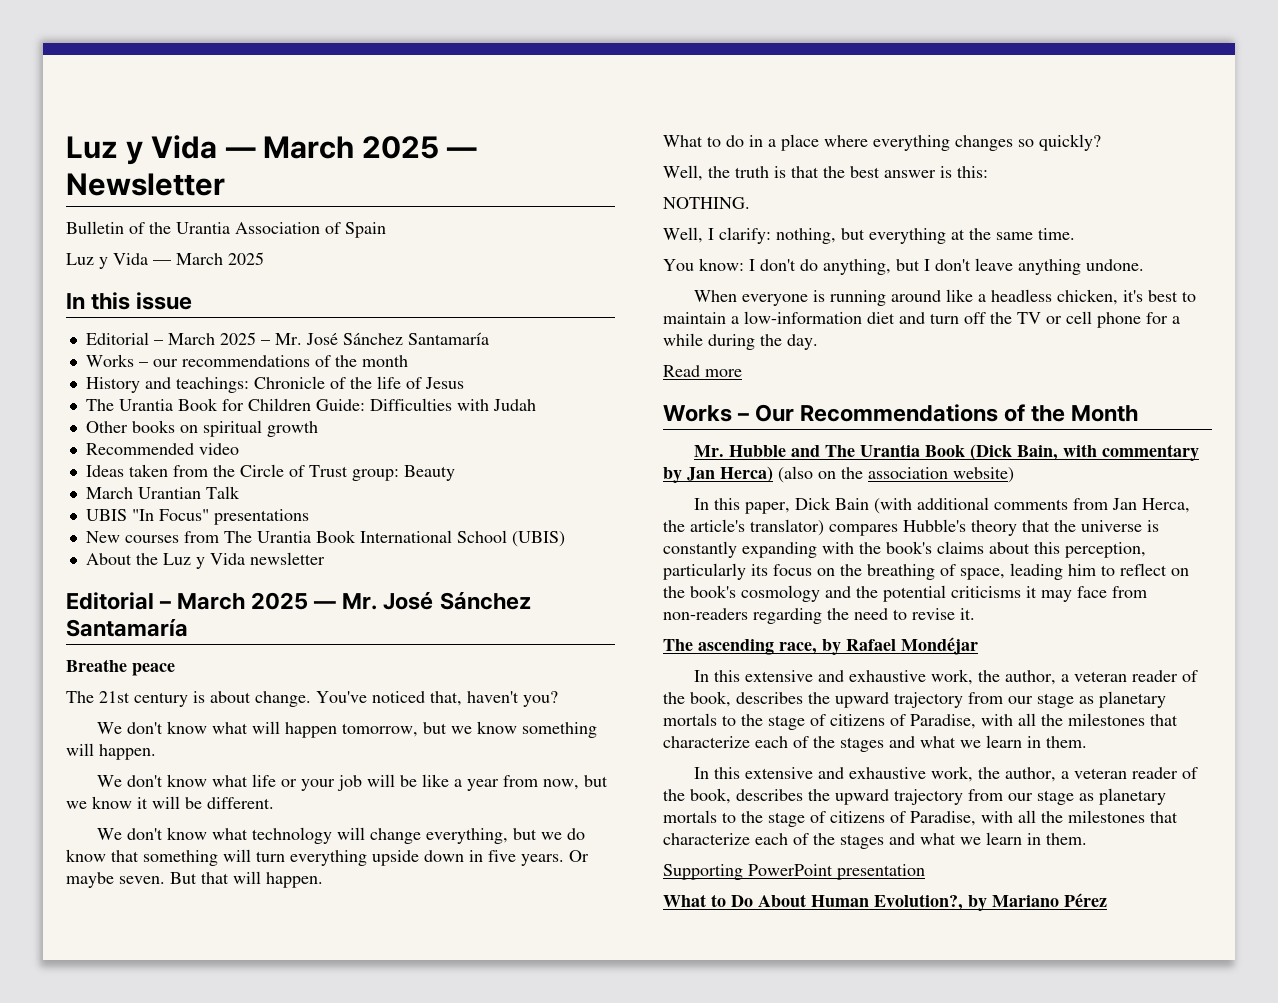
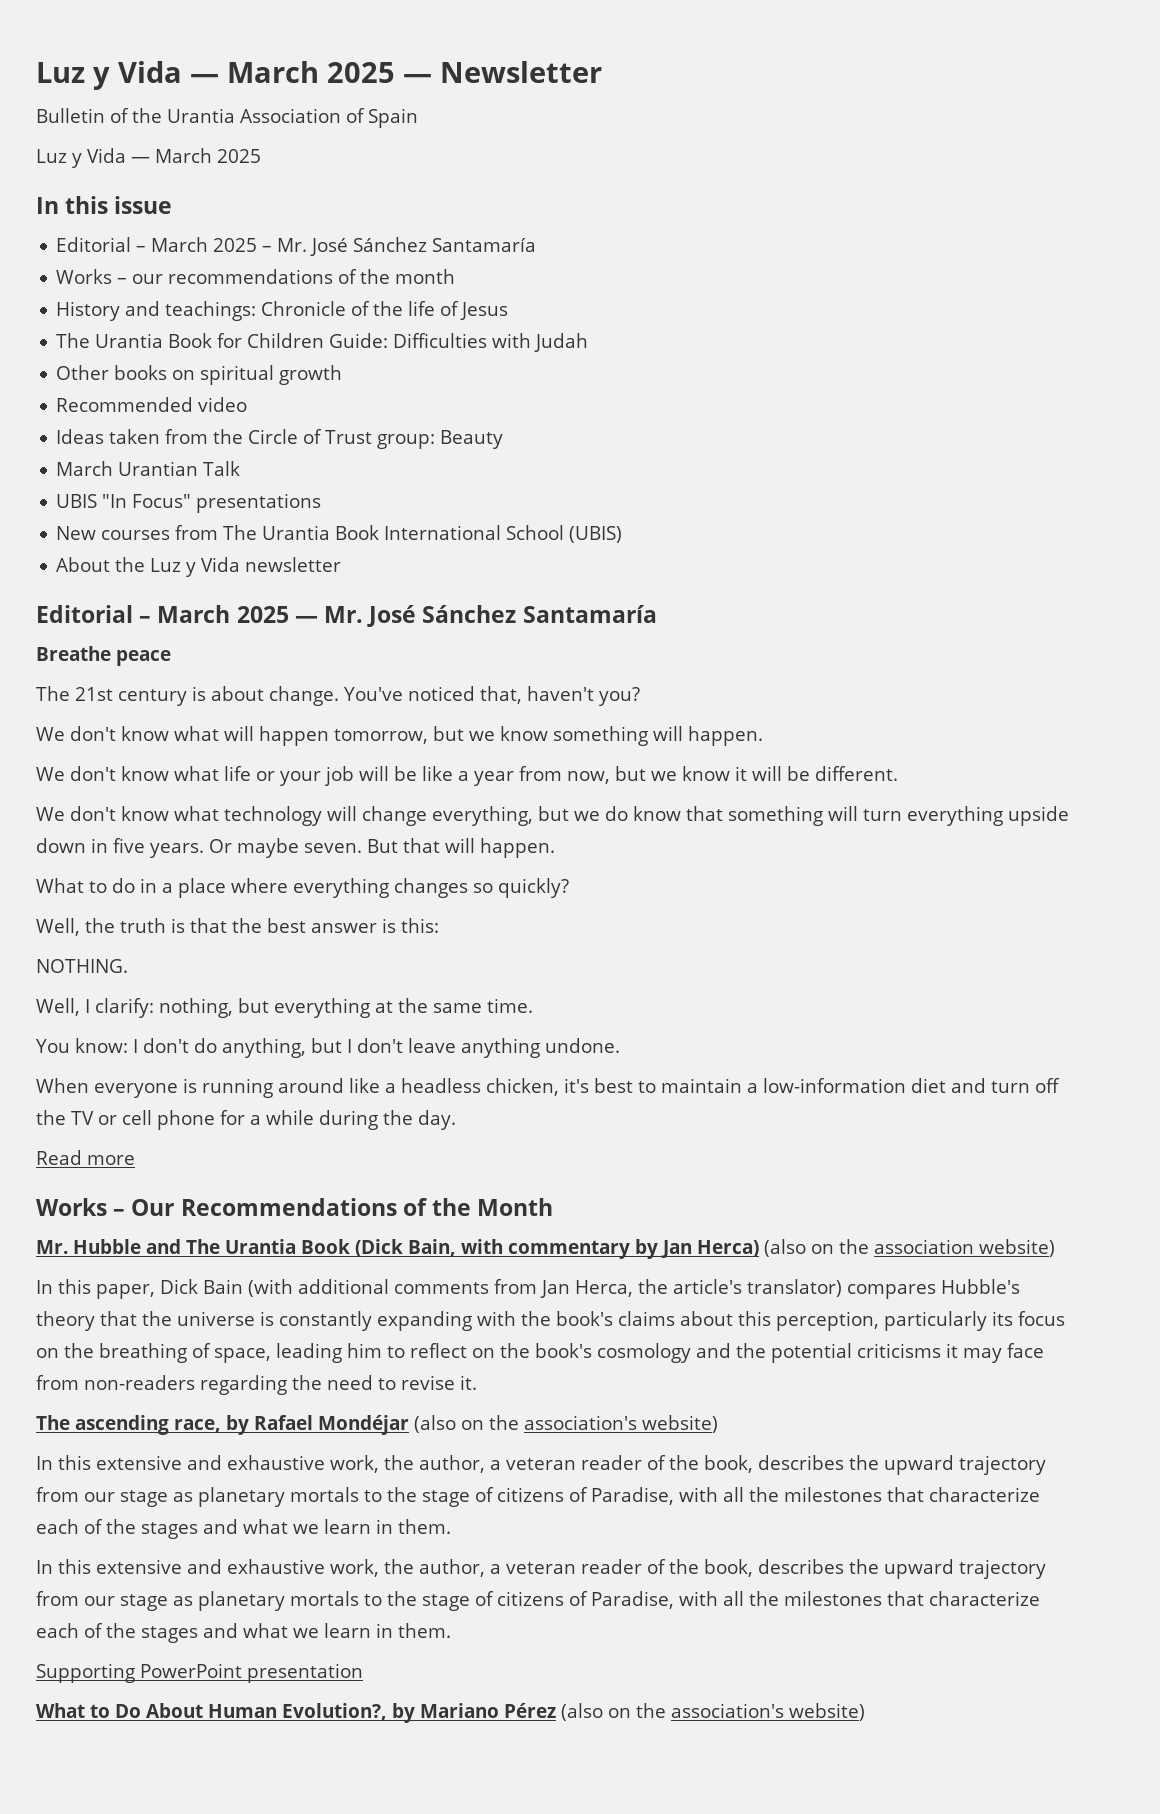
- The ascending race, by Rafael Mondéjar
+ The ascending race, by Rafael Mondéjar (also on the association's website)
- What to Do About Human Evolution?, by Mariano Pérez
+ What to Do About Human Evolution?, by Mariano Pérez (also on the association's website)

